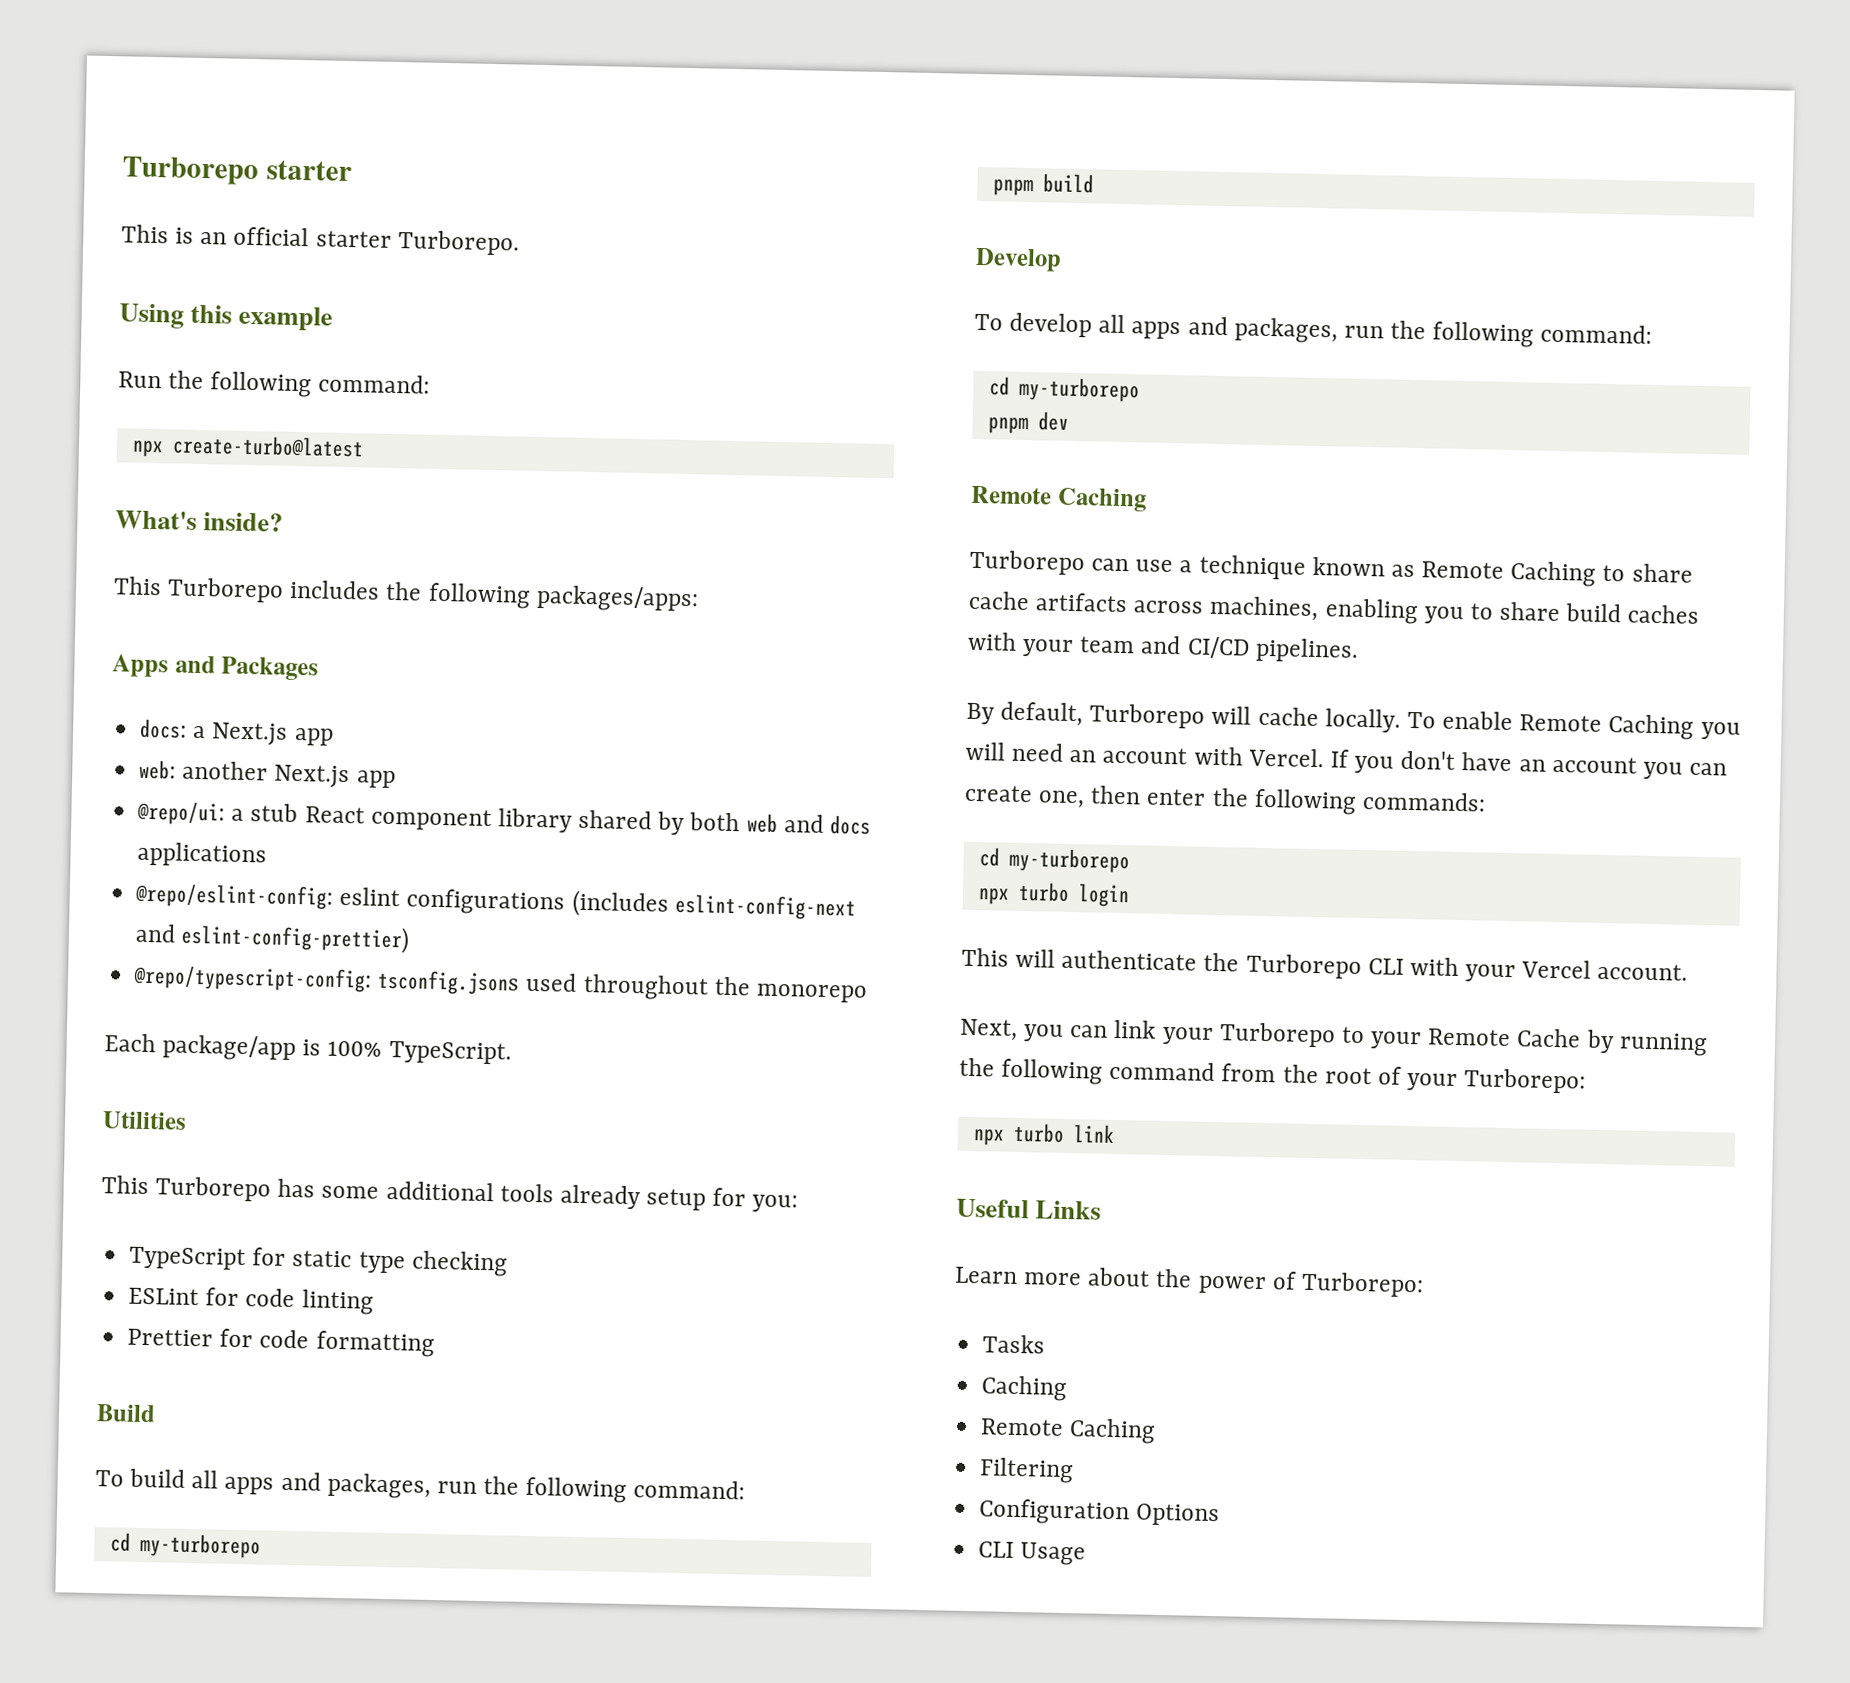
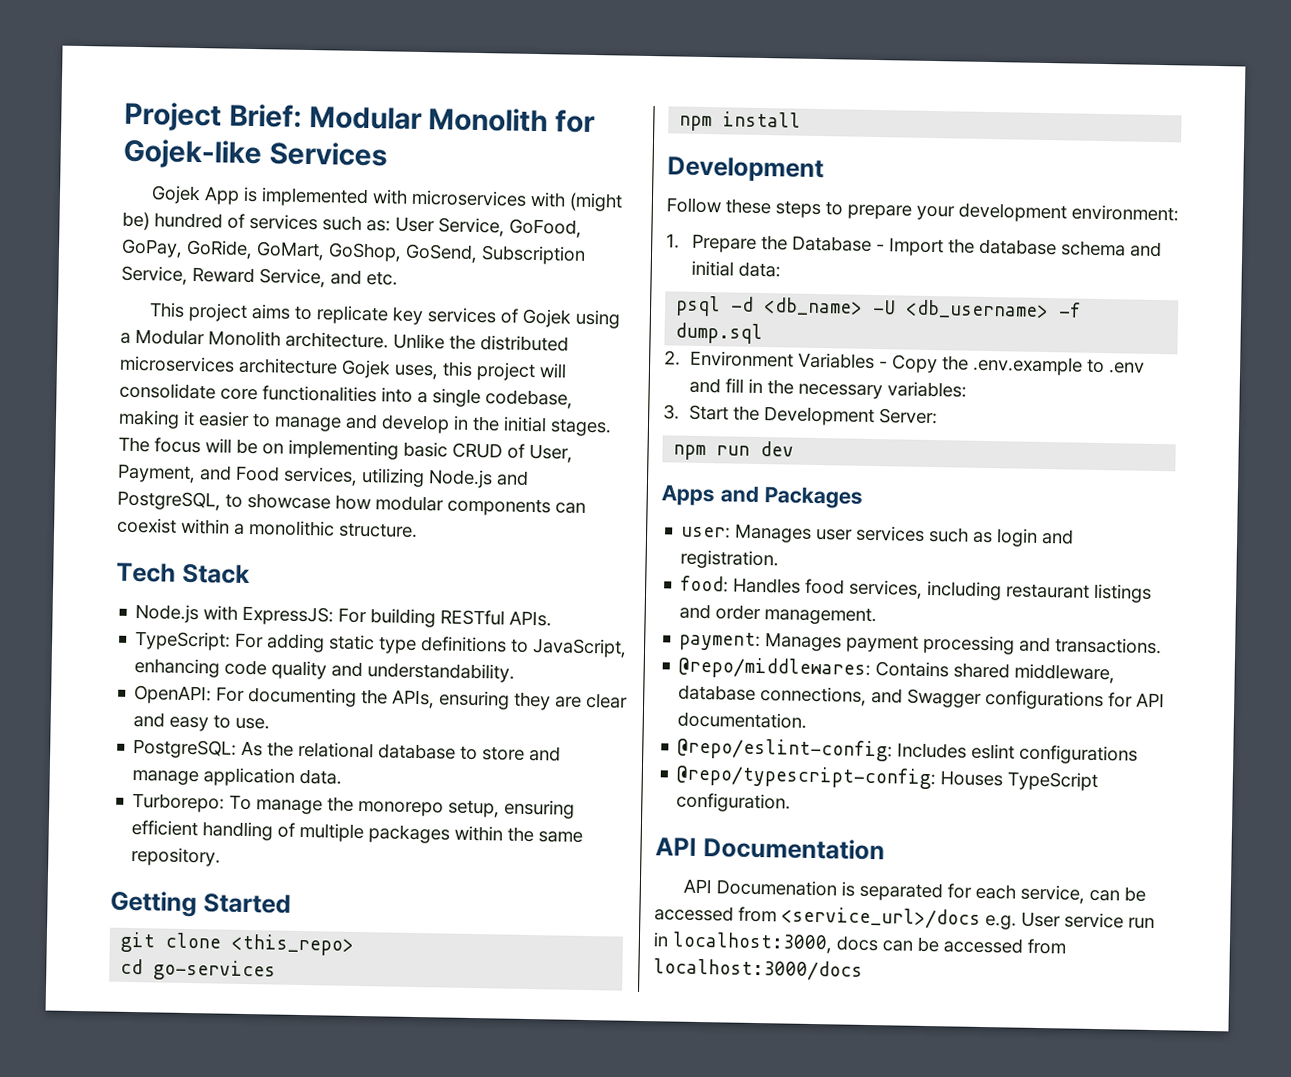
- Turborepo starter
- This is an official starter Turborepo.
- Using this example
- Run the following command:
- npx create-turbo@latest
- What's inside?
- This Turborepo includes the following packages/apps:
+ Project Brief: Modular Monolith for Gojek-like Services
+ Gojek App is implemented with microservices with (might be) hundred of services such as: User Service, GoFood, GoPay, GoRide, GoMart, GoShop, GoSend, Subscription Service, Reward Service, and etc.
+ This project aims to replicate key services of Gojek using a Modular Monolith architecture. Unlike the distributed microservices architecture Gojek uses, this project will consolidate core functionalities into a single codebase, making it easier to manage and develop in the initial stages. The focus will be on implementing basic CRUD of User, Payment, and Food services, utilizing Node.js and PostgreSQL, to showcase how modular components can coexist within a monolithic structure.
+ Tech Stack
+ Node.js with ExpressJS: For building RESTful APIs.
+ TypeScript: For adding static type definitions to JavaScript, enhancing code quality and understandability.
+ OpenAPI: For documenting the APIs, ensuring they are clear and easy to use.
+ PostgreSQL: As the relational database to store and manage application data.
+ Turborepo: To manage the monorepo setup, ensuring efficient handling of multiple packages within the same repository.
+ Getting Started
+ git clone <this_repo>
+ cd go-services
+ npm install
+ Development
+ Follow these steps to prepare your development environment:
+ 1. Prepare the Database - Import the database schema and initial data:
+ psql -d <db_name> -U <db_username> -f dump.sql
+ 2. Environment Variables - Copy the .env.example to .env and fill in the necessary variables:
+ 3. Start the Development Server:
+ npm run dev
  Apps and Packages
- docs: a Next.js app
- web: another Next.js app
- @repo/ui: a stub React component library shared by both web and docs applications
+ user: Manages user services such as login and registration.
+ food: Handles food services, including restaurant listings and order management.
+ payment: Manages payment processing and transactions.
+ @repo/middlewares: Contains shared middleware, database connections, and Swagger configurations for API documentation.
- @repo/eslint-config: eslint configurations (includes eslint-config-next and eslint-config-prettier)
- @repo/typescript-config: tsconfig.jsons used throughout the monorepo
- Each package/app is 100% TypeScript.
- Utilities
- This Turborepo has some additional tools already setup for you:
- TypeScript for static type checking
- ESLint for code linting
- Prettier for code formatting
- Build
- To build all apps and packages, run the following command:
- cd my-turborepo
- pnpm build
- Develop
- To develop all apps and packages, run the following command:
- cd my-turborepo
- pnpm dev
- Remote Caching
- Turborepo can use a technique known as Remote Caching to share cache artifacts across machines, enabling you to share build caches with your team and CI/CD pipelines.
- By default, Turborepo will cache locally. To enable Remote Caching you will need an account with Vercel. If you don't have an account you can create one, then enter the following commands:
- cd my-turborepo
- npx turbo login
- This will authenticate the Turborepo CLI with your Vercel account.
- Next, you can link your Turborepo to your Remote Cache by running the following command from the root of your Turborepo:
- npx turbo link
- Useful Links
- Learn more about the power of Turborepo:
- Tasks
- Caching
- Remote Caching
- Filtering
- Configuration Options
- CLI Usage
+ @repo/eslint-config: Includes eslint configurations
+ @repo/typescript-config: Houses TypeScript configuration.
+ API Documentation
+ API Documenation is separated for each service, can be accessed from <service_url>/docs e.g. User service run in localhost:3000, docs can be accessed from localhost:3000/docs

